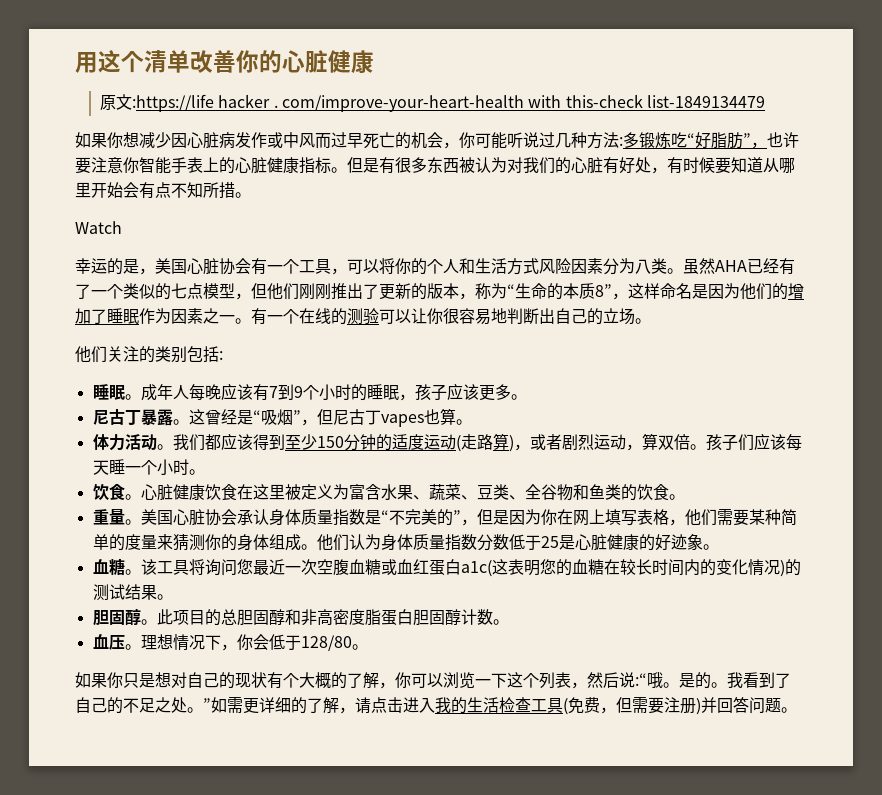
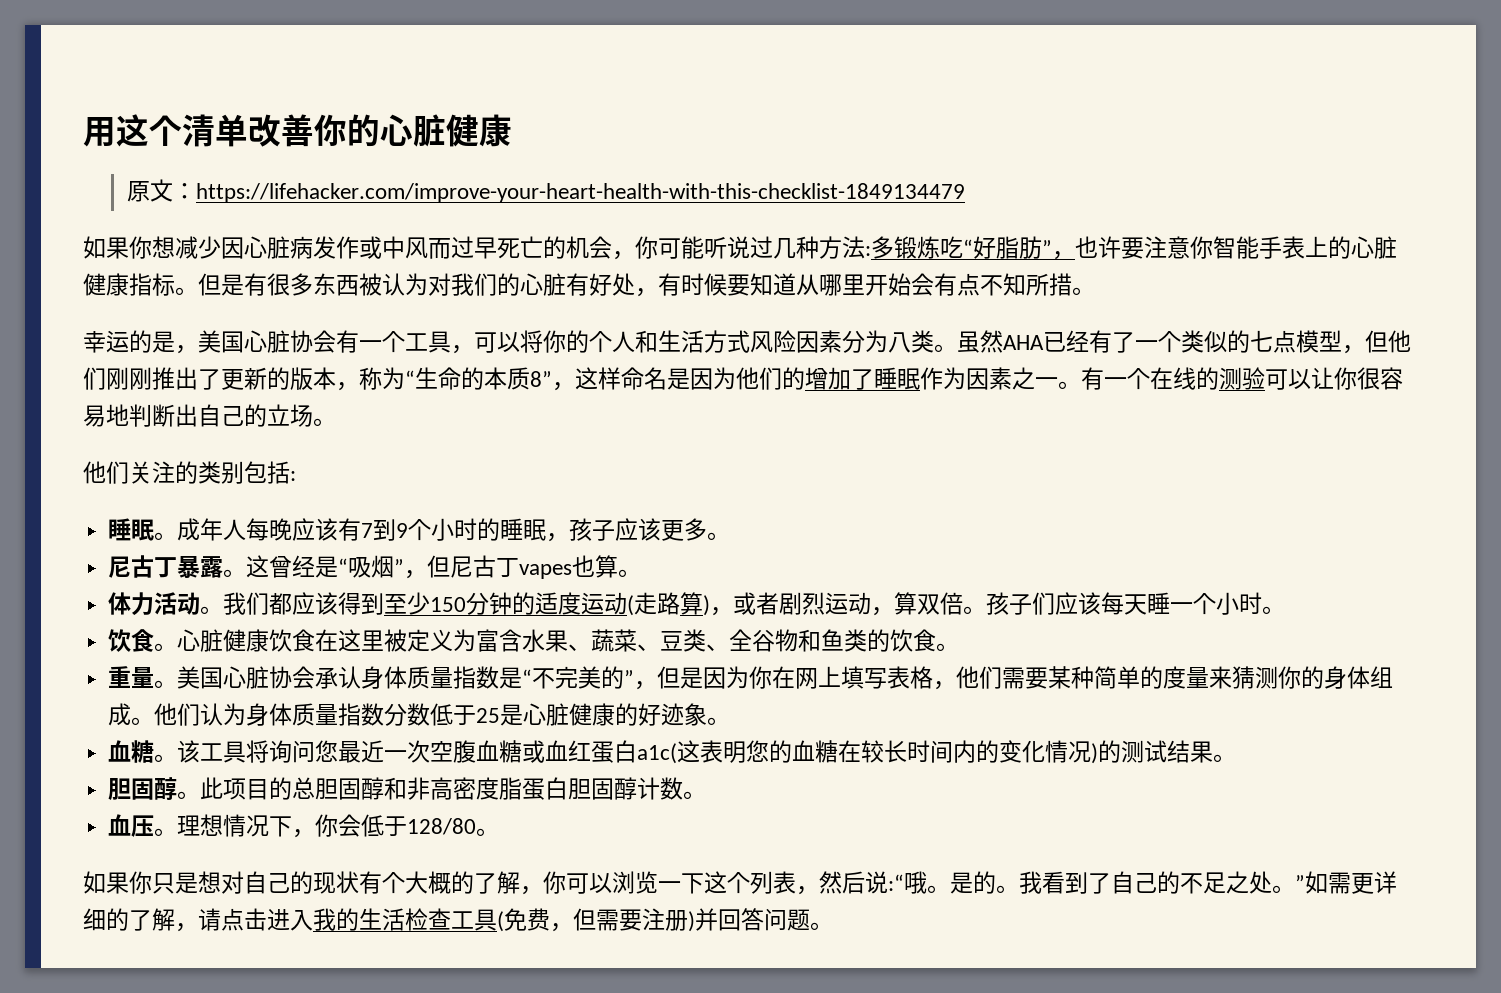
- 原文:https://life hacker . com/improve-your-heart-health with this-check list-1849134479
+ 原文：https://lifehacker.com/improve-your-heart-health-with-this-checklist-1849134479
- Watch

